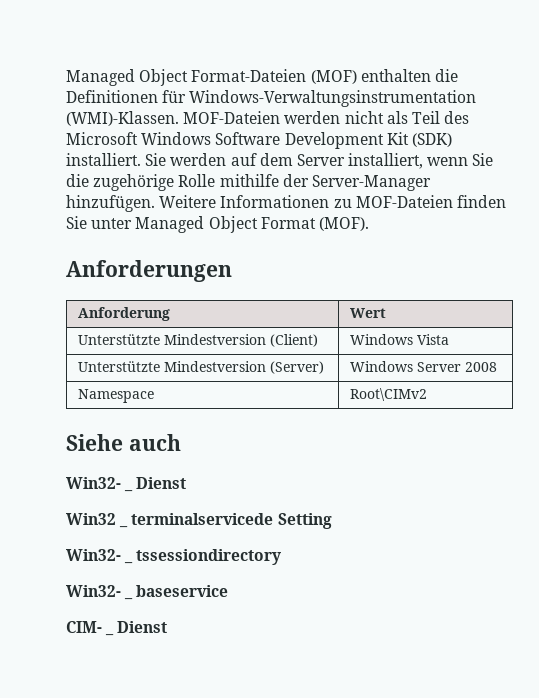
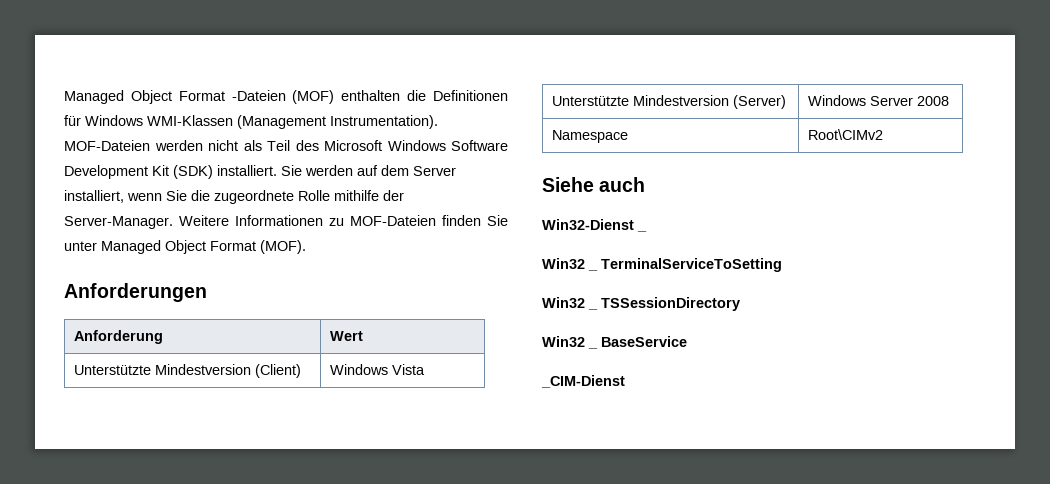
- Managed Object Format-Dateien (MOF) enthalten die Definitionen für Windows-Verwaltungsinstrumentation (WMI)-Klassen.
+ Managed Object Format -Dateien (MOF) enthalten die Definitionen für Windows WMI-Klassen (Management Instrumentation).
- Sie werden auf dem Server installiert, wenn Sie die zugehörige Rolle mithilfe der Server-Manager hinzufügen.
+ Sie werden auf dem Server installiert, wenn Sie die zugeordnete Rolle mithilfe der Server-Manager.
- Win32- _ Dienst
- Win32 _ terminalservicede Setting
- Win32- _ tssessiondirectory
- Win32- _ baseservice
- CIM- _ Dienst
+ Win32-Dienst _
+ Win32 _ TerminalServiceToSetting
+ Win32 _ TSSessionDirectory
+ Win32 _ BaseService
+ _CIM-Dienst

